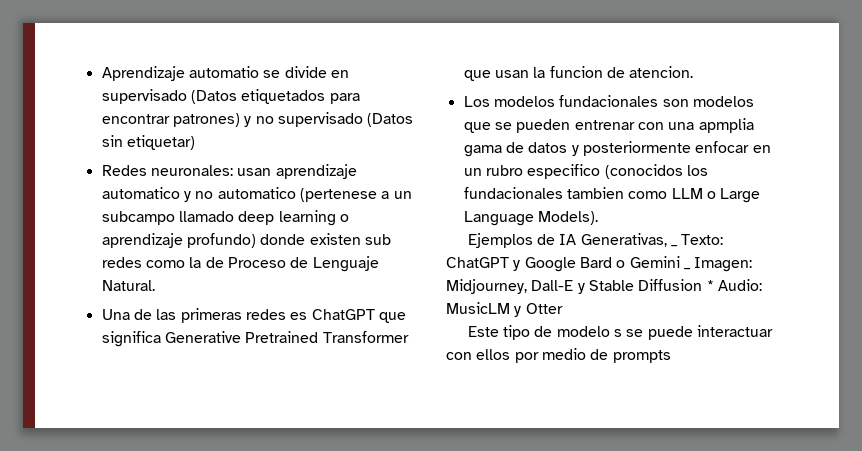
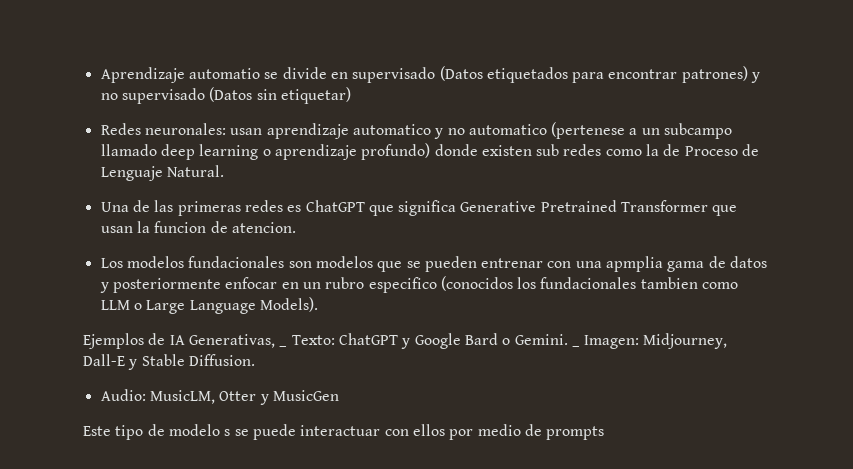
- Ejemplos de IA Generativas, _ Texto: ChatGPT y Google Bard o Gemini _ Imagen: Midjourney, Dall-E y Stable Diffusion * Audio: MusicLM y Otter
+ Ejemplos de IA Generativas, _ Texto: ChatGPT y Google Bard o Gemini. _ Imagen: Midjourney, Dall-E y Stable Diffusion.
+ Audio: MusicLM, Otter y MusicGen

